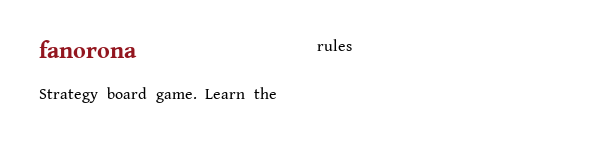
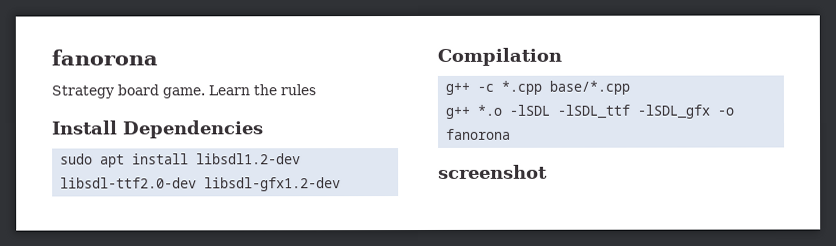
+ Install Dependencies
+ sudo apt install libsdl1.2-dev libsdl-ttf2.0-dev libsdl-gfx1.2-dev
+ Compilation
+ g++ -c *.cpp base/*.cpp
+ g++ *.o -lSDL -lSDL_ttf -lSDL_gfx -o fanorona
+ screenshot

